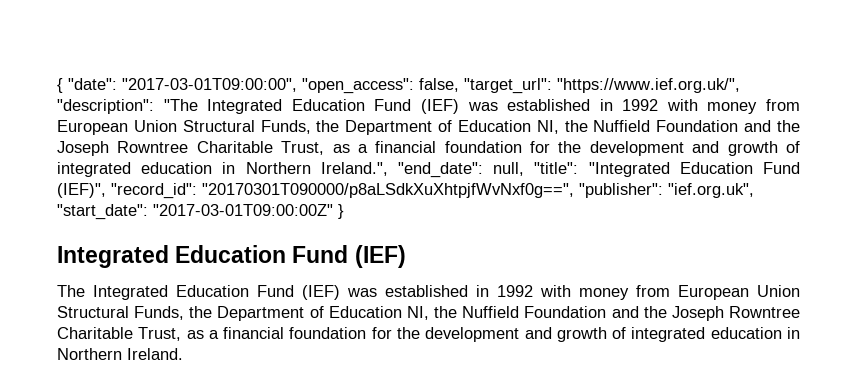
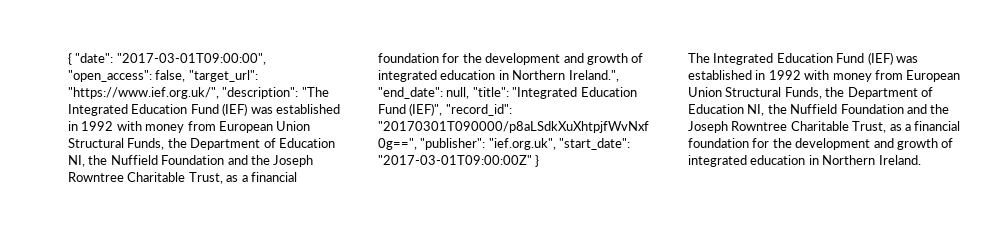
  "2017-03-01T09:00:00Z" }
- Integrated Education Fund (IEF)

